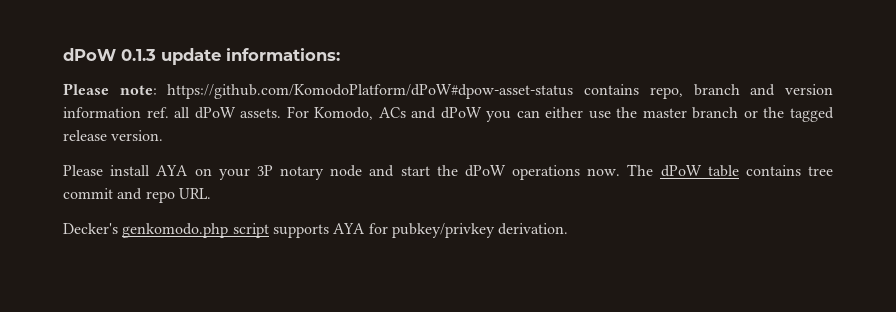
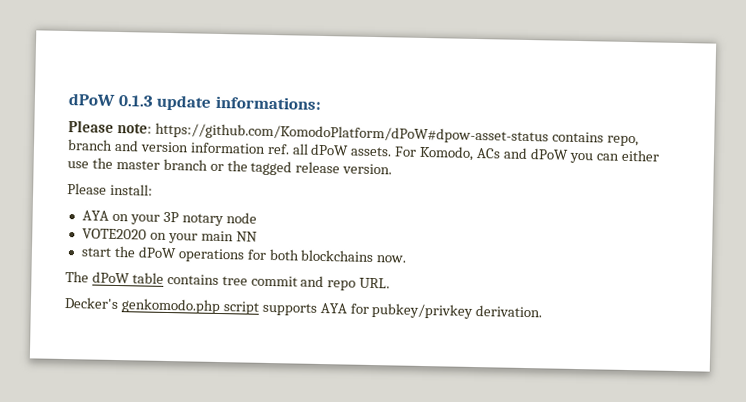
- Please install AYA on your 3P notary node and start the dPoW operations now. The dPoW table contains tree commit and repo URL.
+ Please install:
+ AYA on your 3P notary node
+ VOTE2020 on your main NN
+ start the dPoW operations for both blockchains now.
+ The dPoW table contains tree commit and repo URL.

